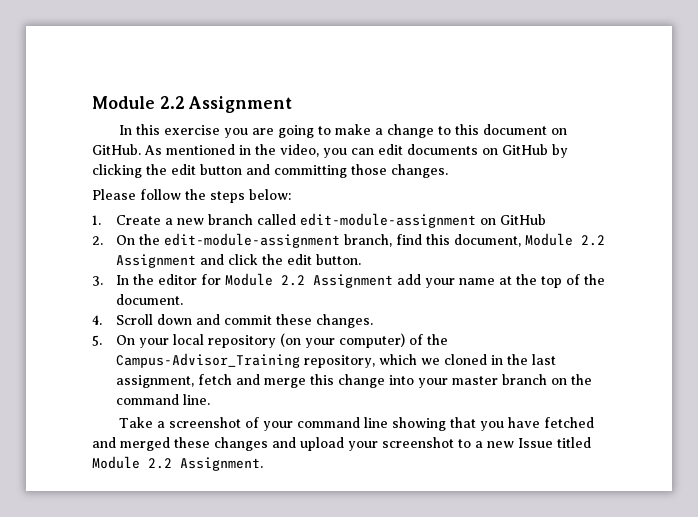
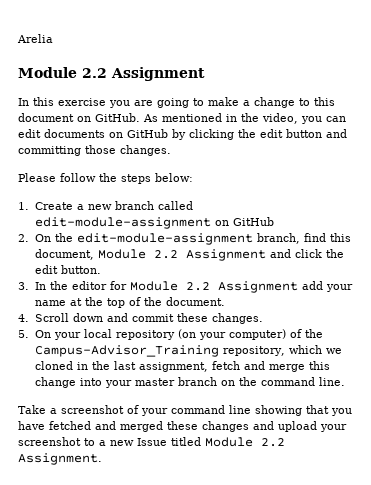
+ Arelia

